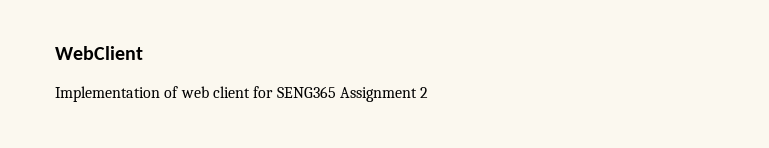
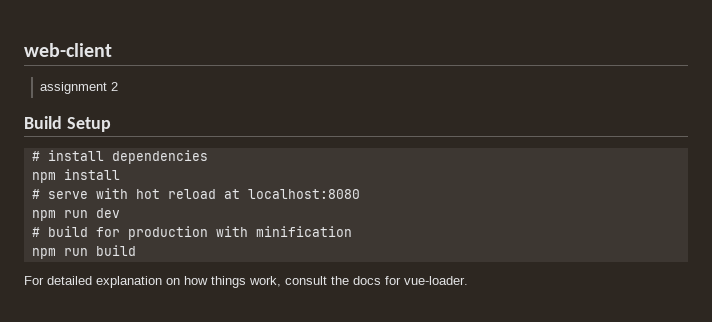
- WebClient
- Implementation of web client for SENG365 Assignment 2
+ web-client
+ assignment 2
+ Build Setup
+ # install dependencies
+ npm install
+ # serve with hot reload at localhost:8080
+ npm run dev
+ # build for production with minification
+ npm run build
+ For detailed explanation on how things work, consult the docs for vue-loader.

